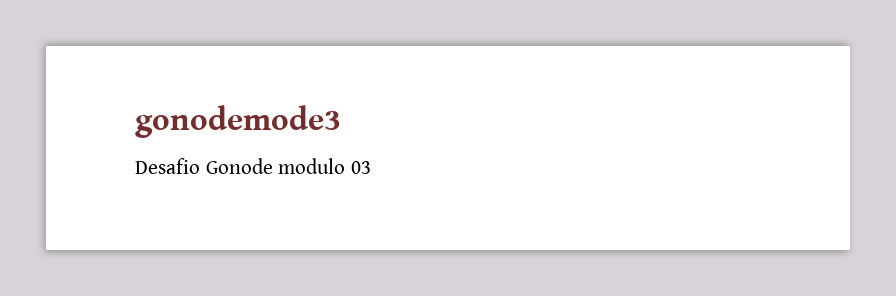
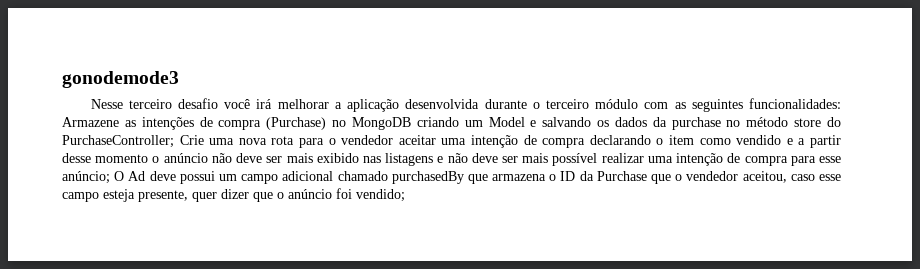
- Desafio Gonode modulo 03
+ Nesse terceiro desafio você irá melhorar a aplicação desenvolvida durante o terceiro módulo com as seguintes funcionalidades: Armazene as intenções de compra (Purchase) no MongoDB criando um Model e salvando os dados da purchase no método store do PurchaseController; Crie uma nova rota para o vendedor aceitar uma intenção de compra declarando o item como vendido e a partir desse momento o anúncio não deve ser mais exibido nas listagens e não deve ser mais possível realizar uma intenção de compra para esse anúncio; O Ad deve possui um campo adicional chamado purchasedBy que armazena o ID da Purchase que o vendedor aceitou, caso esse campo esteja presente, quer dizer que o anúncio foi vendido;

